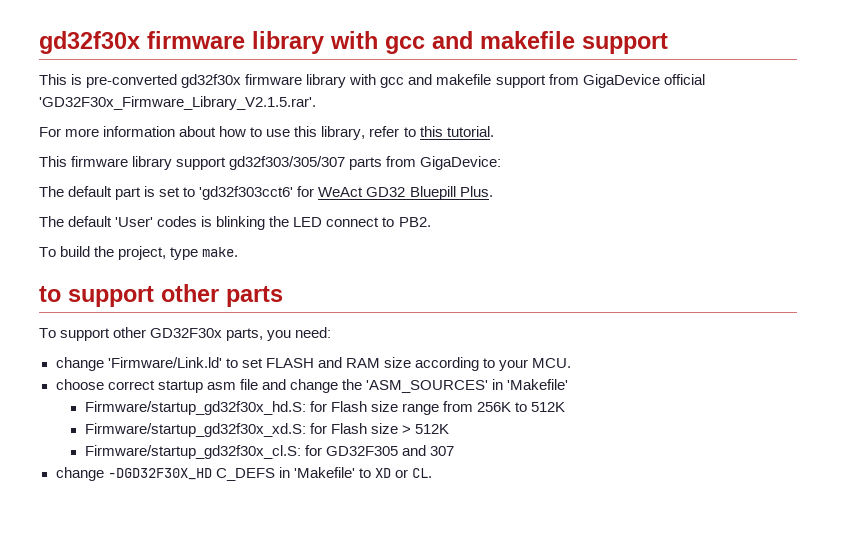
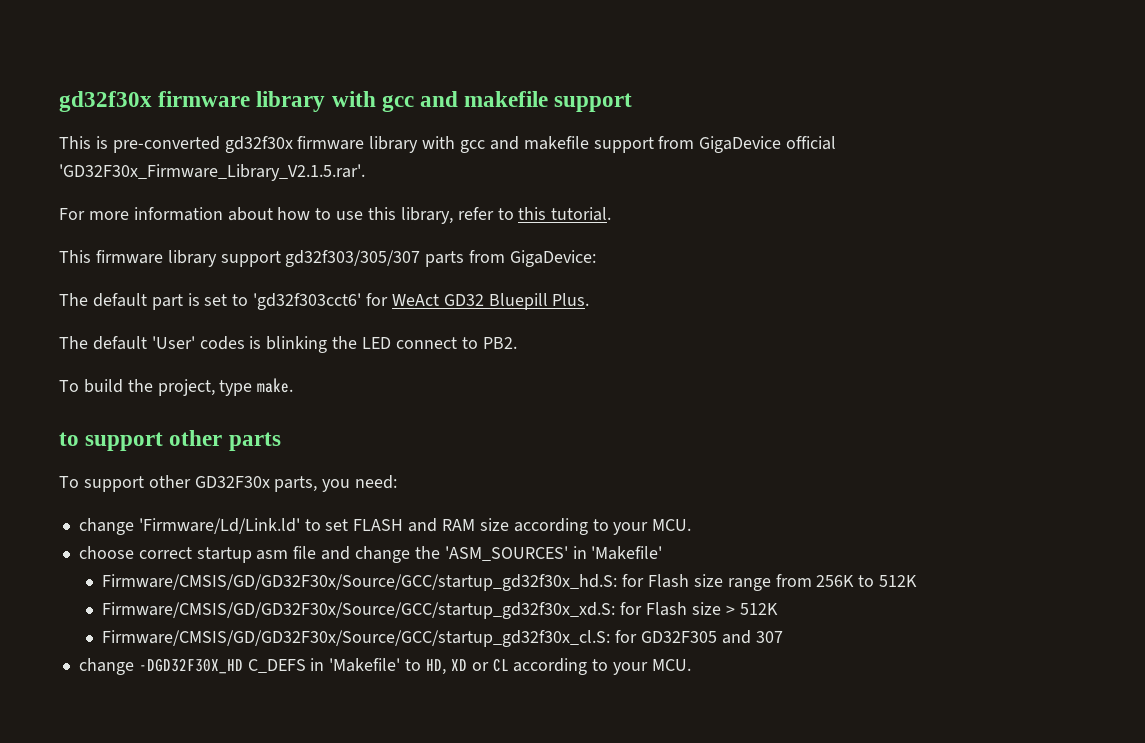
- change 'Firmware/Link.ld' to set FLASH and RAM size according to your MCU.
+ change 'Firmware/Ld/Link.ld' to set FLASH and RAM size according to your MCU.
- Firmware/startup_gd32f30x_hd.S: for Flash size range from 256K to 512K
+ Firmware/CMSIS/GD/GD32F30x/Source/GCC/startup_gd32f30x_hd.S: for Flash size range from 256K to 512K
- Firmware/startup_gd32f30x_xd.S: for Flash size > 512K
+ Firmware/CMSIS/GD/GD32F30x/Source/GCC/startup_gd32f30x_xd.S: for Flash size > 512K
- Firmware/startup_gd32f30x_cl.S: for GD32F305 and 307
+ Firmware/CMSIS/GD/GD32F30x/Source/GCC/startup_gd32f30x_cl.S: for GD32F305 and 307
- change -DGD32F30X_HD C_DEFS in 'Makefile' to XD or CL.
+ change -DGD32F30X_HD C_DEFS in 'Makefile' to HD, XD or CL according to your MCU.

